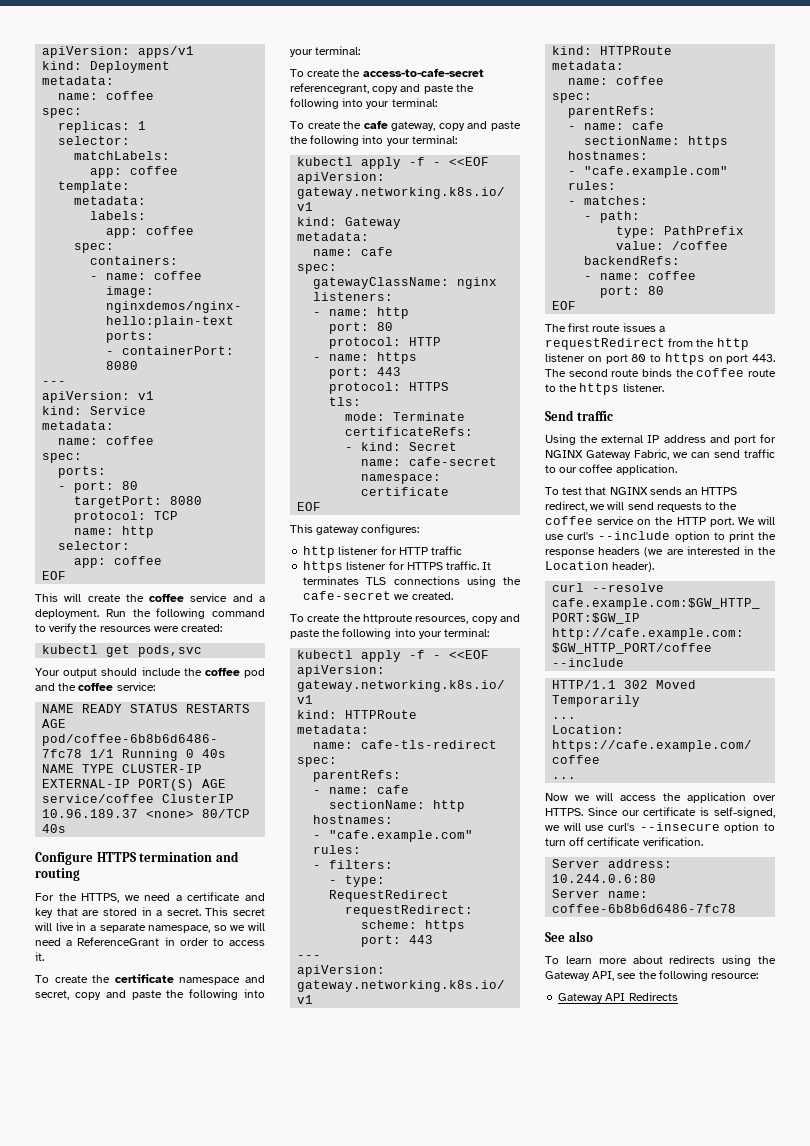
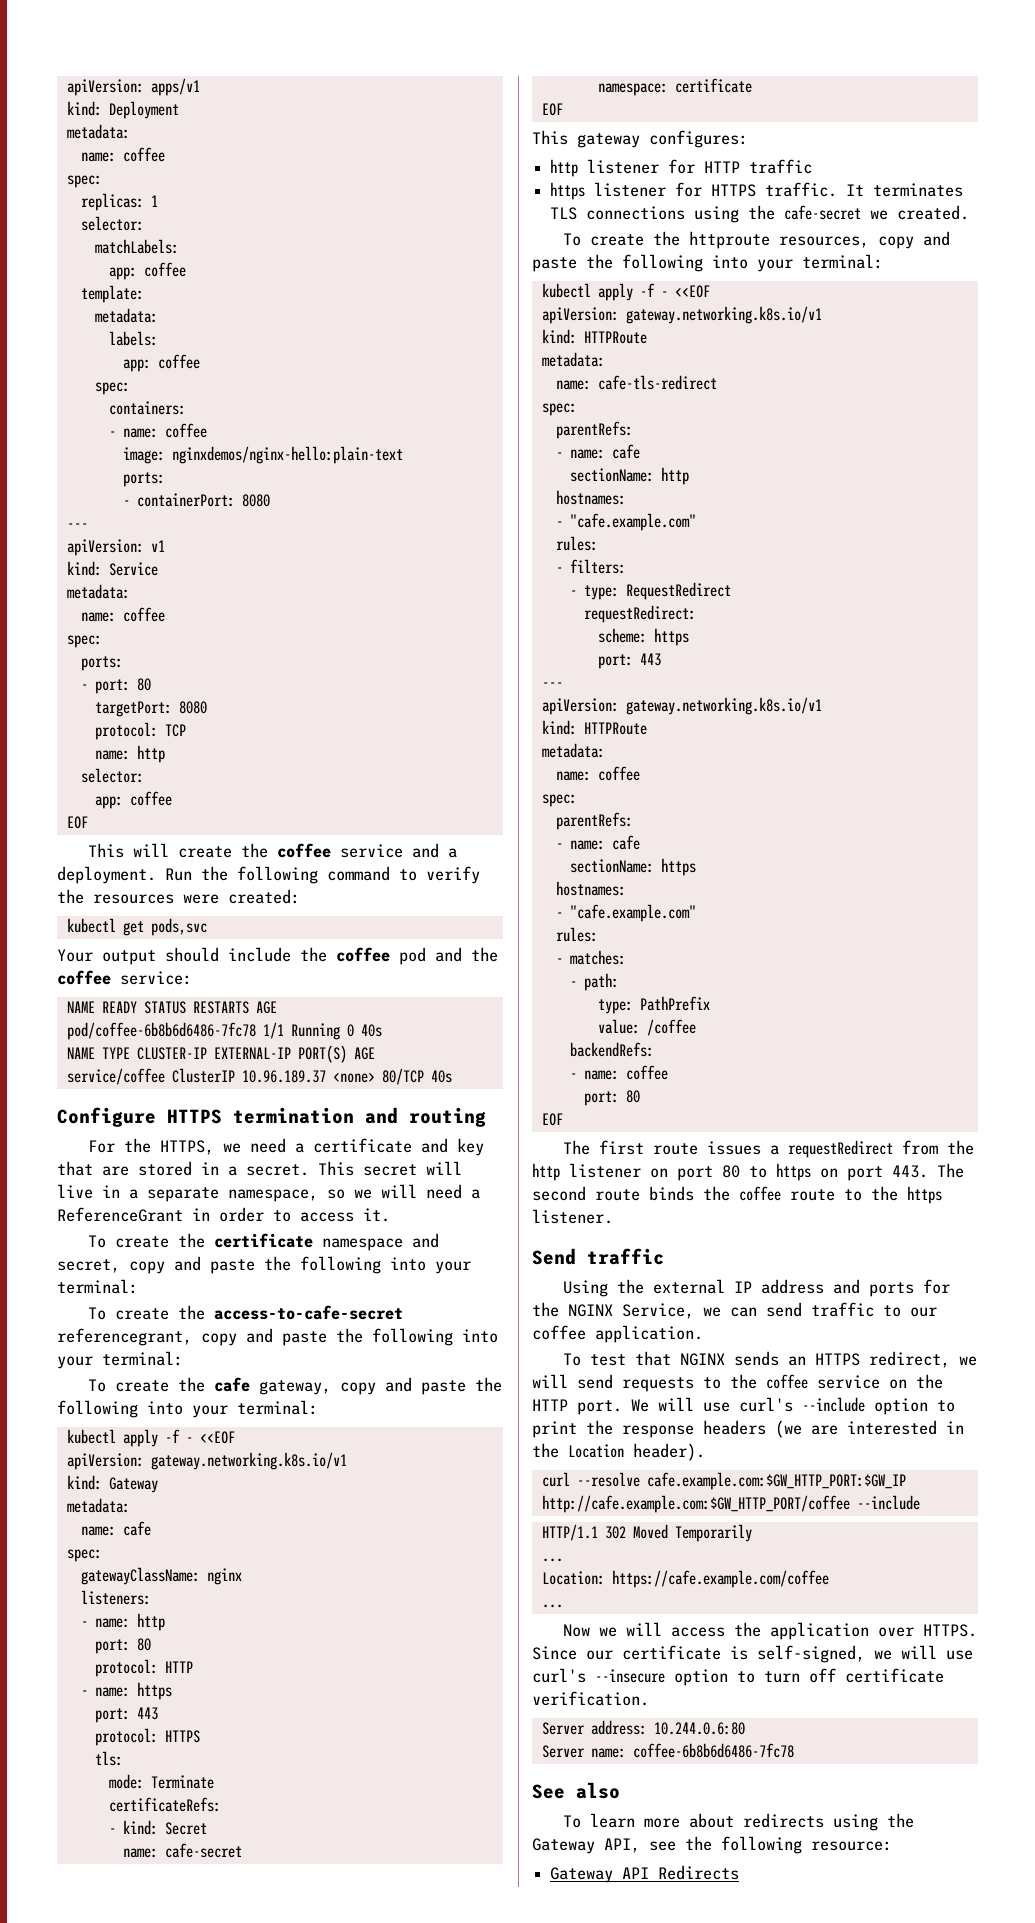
- Using the external IP address and port for NGINX Gateway Fabric, we can send traffic to our coffee application.
+ Using the external IP address and ports for the NGINX Service, we can send traffic to our coffee application.

